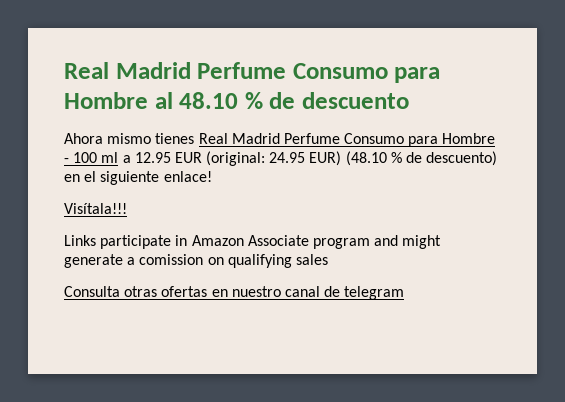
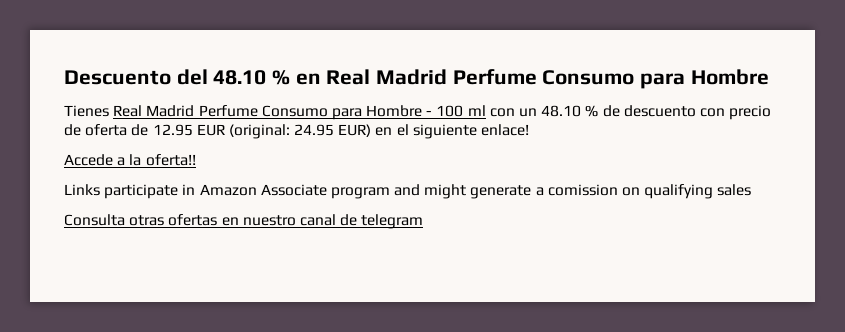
- Real Madrid Perfume Consumo para Hombre al 48.10 % de descuento
- Ahora mismo tienes Real Madrid Perfume Consumo para Hombre - 100 ml a 12.95 EUR (original: 24.95 EUR) (48.10 % de descuento) en el siguiente enlace!
+ Descuento del 48.10 % en Real Madrid Perfume Consumo para Hombre
+ Tienes Real Madrid Perfume Consumo para Hombre - 100 ml con un 48.10 % de descuento con precio de oferta de 12.95 EUR (original: 24.95 EUR) en el siguiente enlace!
- Visítala!!!
+ Accede a la oferta!!

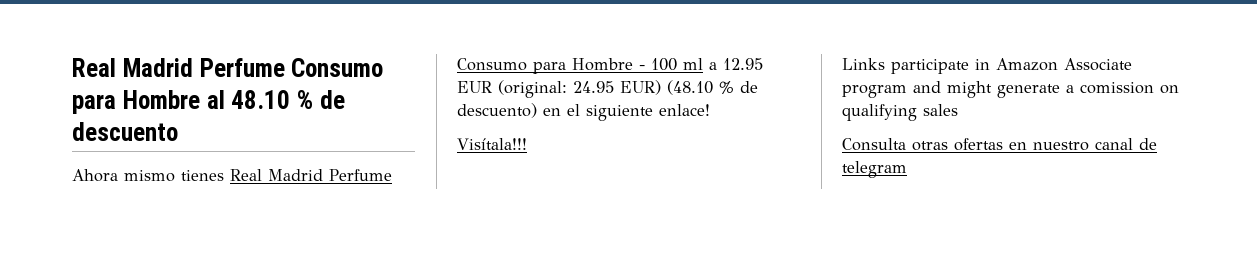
- Descuento del 48.10 % en Real Madrid Perfume Consumo para Hombre
- Tienes Real Madrid Perfume Consumo para Hombre - 100 ml con un 48.10 % de descuento con precio de oferta de 12.95 EUR (original: 24.95 EUR) en el siguiente enlace!
+ Real Madrid Perfume Consumo para Hombre al 48.10 % de descuento
+ Ahora mismo tienes Real Madrid Perfume Consumo para Hombre - 100 ml a 12.95 EUR (original: 24.95 EUR) (48.10 % de descuento) en el siguiente enlace!
- Accede a la oferta!!
+ Visítala!!!

